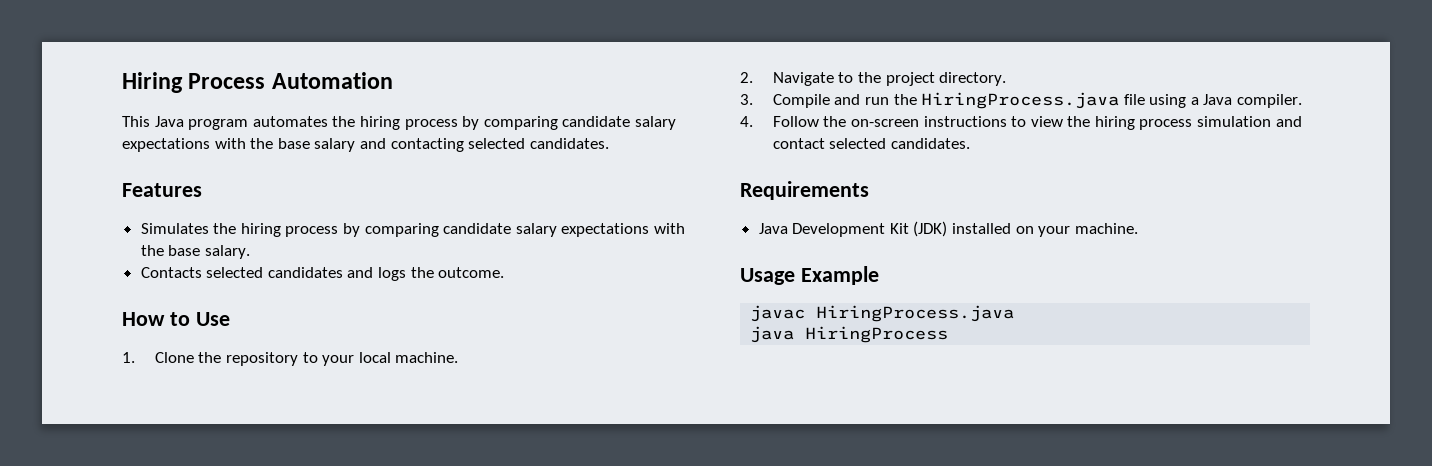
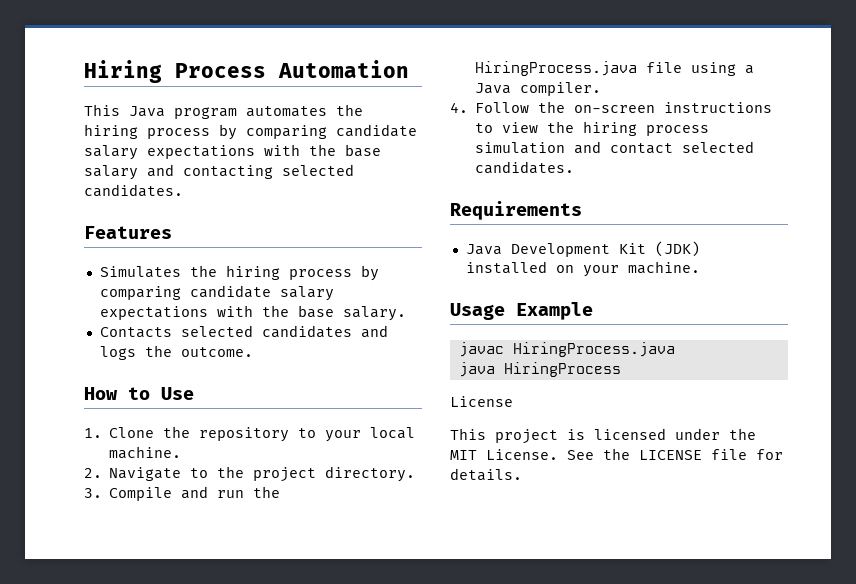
+ License
+ This project is licensed under the MIT License. See the LICENSE file for details.

